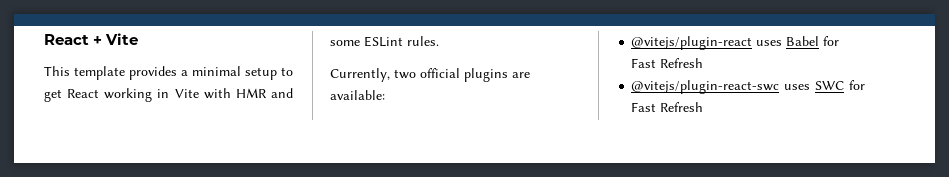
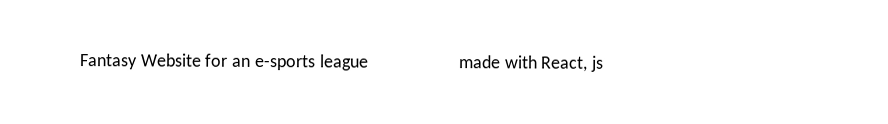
- React + Vite
- This template provides a minimal setup to get React working in Vite with HMR and some ESLint rules.
- Currently, two official plugins are available:
- @vitejs/plugin-react uses Babel for Fast Refresh
- @vitejs/plugin-react-swc uses SWC for Fast Refresh
+ Fantasy Website for an e-sports league
+ made with React, js

